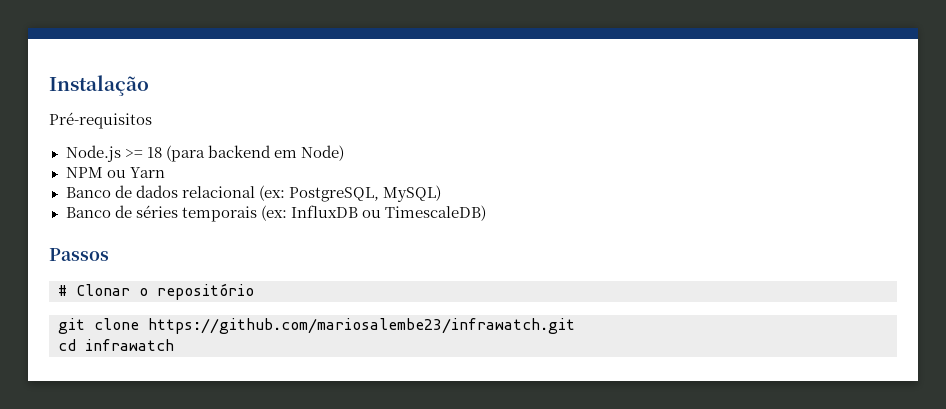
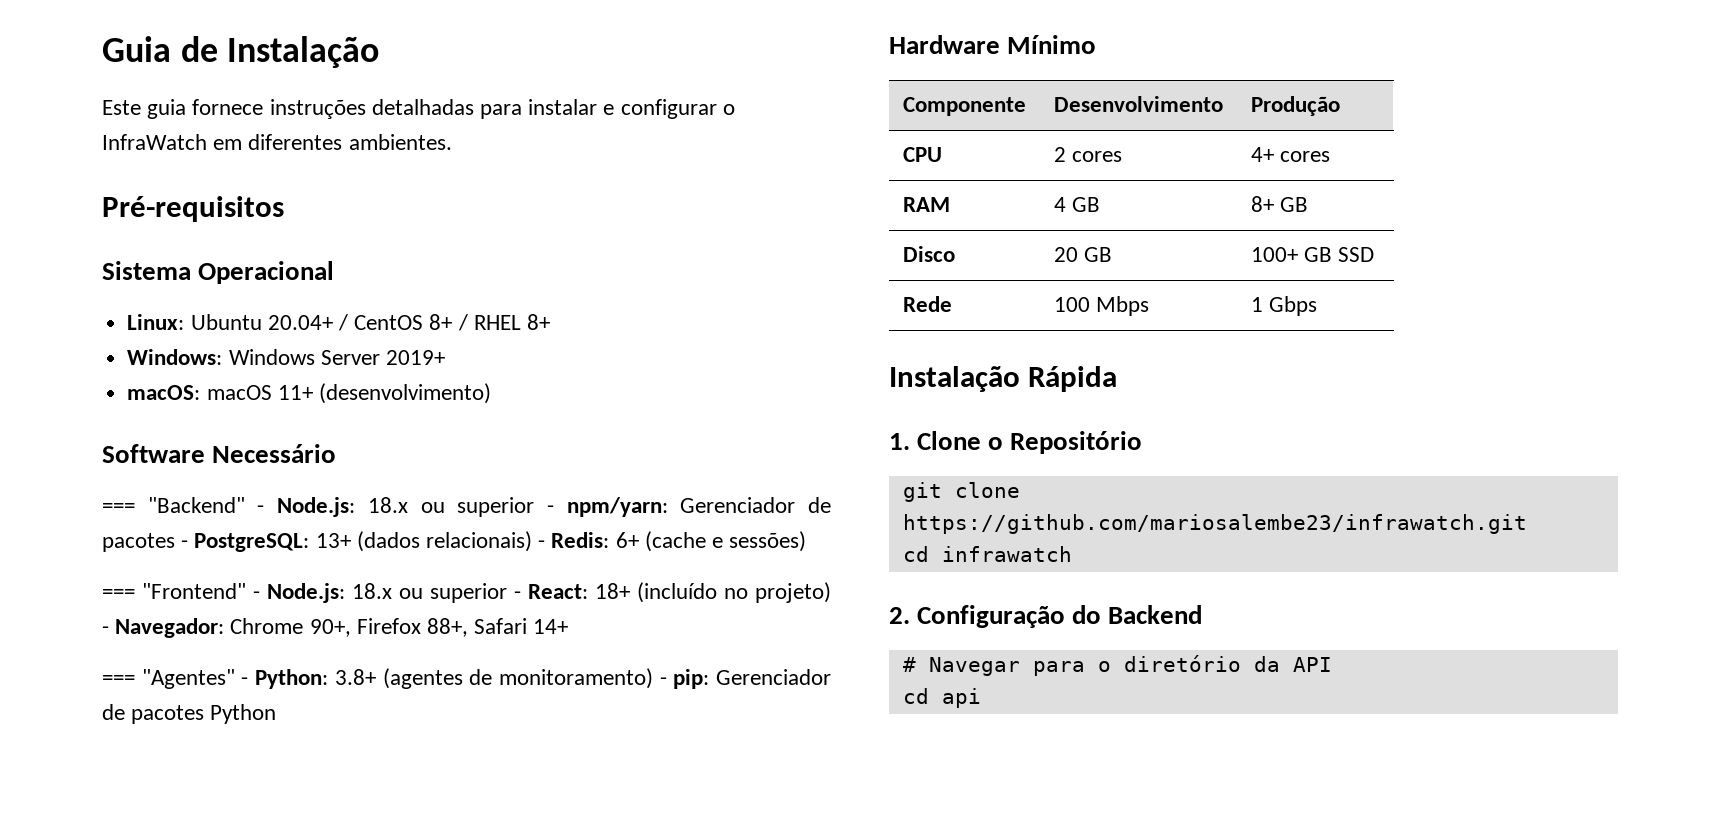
- Instalação
+ Guia de Instalação
+ Este guia fornece instruções detalhadas para instalar e configurar o InfraWatch em diferentes ambientes.
  Pré-requisitos
- Node.js >= 18 (para backend em Node)
- NPM ou Yarn
- Banco de dados relacional (ex: PostgreSQL, MySQL)
- Banco de séries temporais (ex: InfluxDB ou TimescaleDB)
- Passos
- # Clonar o repositório
+ Sistema Operacional
+ Linux: Ubuntu 20.04+ / CentOS 8+ / RHEL 8+
+ Windows: Windows Server 2019+
+ macOS: macOS 11+ (desenvolvimento)
+ Software Necessário
+ === "Backend" - Node.js: 18.x ou superior - npm/yarn: Gerenciador de pacotes - PostgreSQL: 13+ (dados relacionais) - Redis: 6+ (cache e sessões)
+ === "Frontend" - Node.js: 18.x ou superior - React: 18+ (incluído no projeto) - Navegador: Chrome 90+, Firefox 88+, Safari 14+
+ === "Agentes" - Python: 3.8+ (agentes de monitoramento) - pip: Gerenciador de pacotes Python
+ Hardware Mínimo
+ Componente | Desenvolvimento | Produção
+ CPU | 2 cores | 4+ cores
+ RAM | 4 GB | 8+ GB
+ Disco | 20 GB | 100+ GB SSD
+ Rede | 100 Mbps | 1 Gbps
+ Instalação Rápida
+ 1. Clone o Repositório
+ 2. Configuração do Backend
+ # Navegar para o diretório da API
+ cd api

